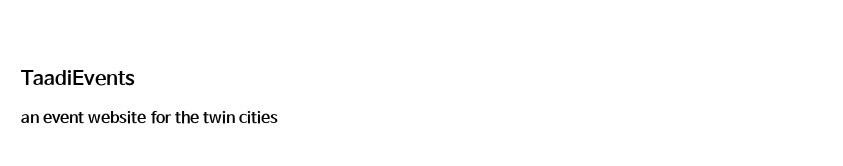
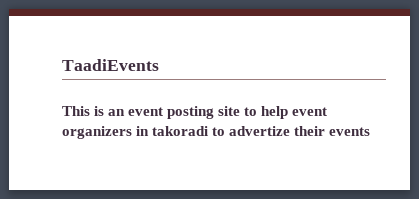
- an event website for the twin cities
+ This is an event posting site to help event organizers in takoradi to advertize their events

